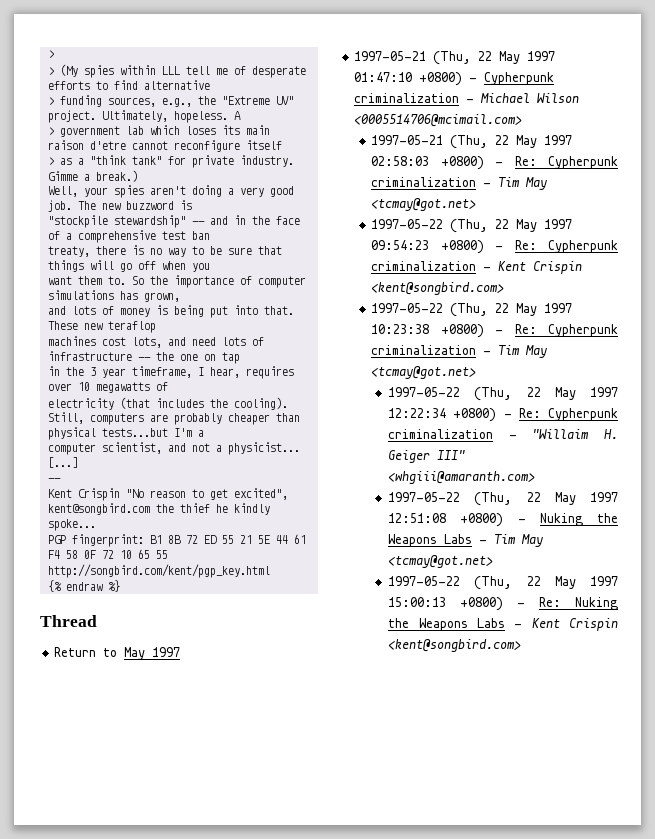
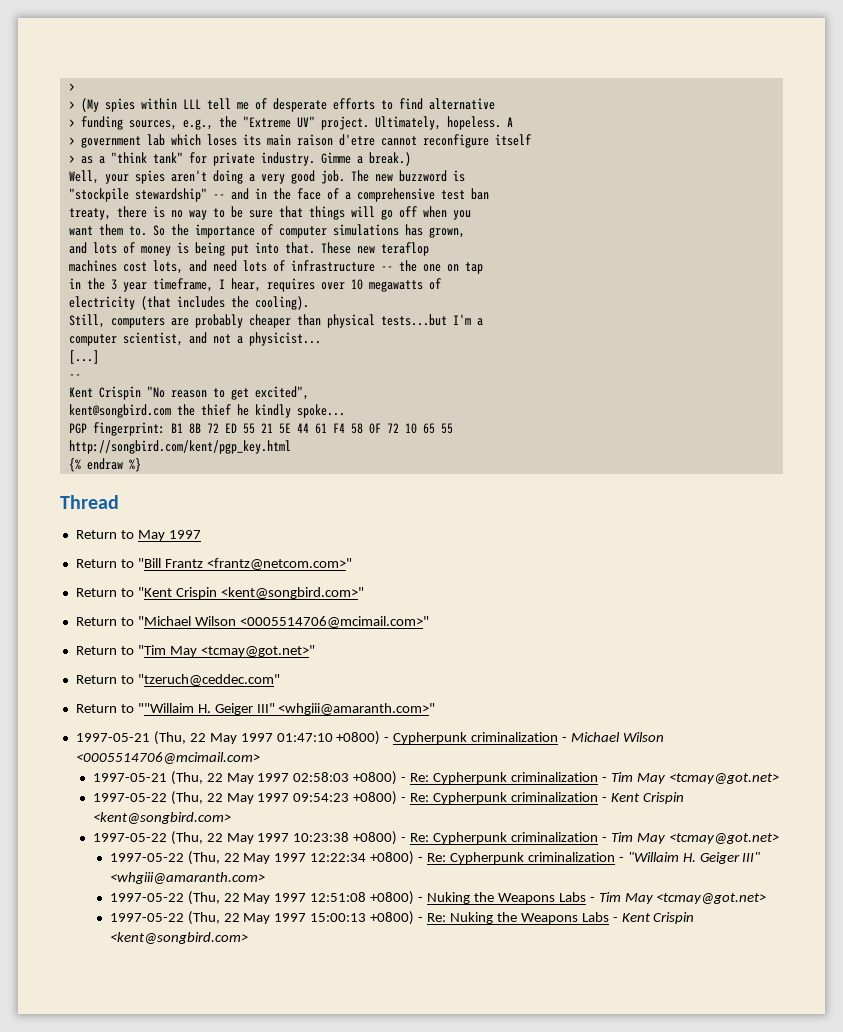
+ Return to "Bill Frantz <frantz@netcom.com>"
+ Return to "Kent Crispin <kent@songbird.com>"
+ Return to "Michael Wilson <0005514706@mcimail.com>"
+ Return to "Tim May <tcmay@got.net>"
+ Return to "tzeruch@ceddec.com"
+ Return to ""Willaim H. Geiger III" <whgiii@amaranth.com>"

